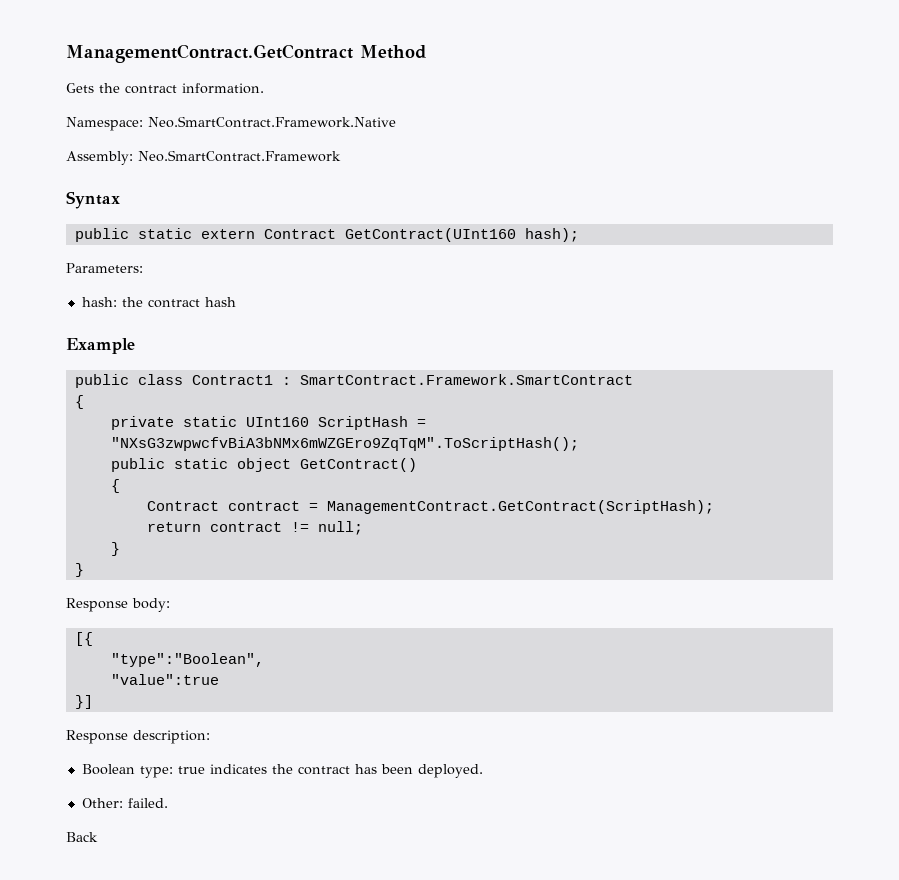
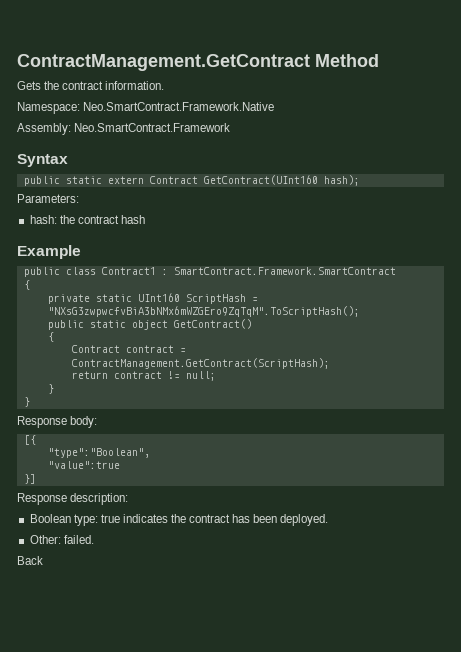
- ManagementContract.GetContract Method
+ ContractManagement.GetContract Method
- Contract contract = ManagementContract.GetContract(ScriptHash);
+ Contract contract = ContractManagement.GetContract(ScriptHash);

